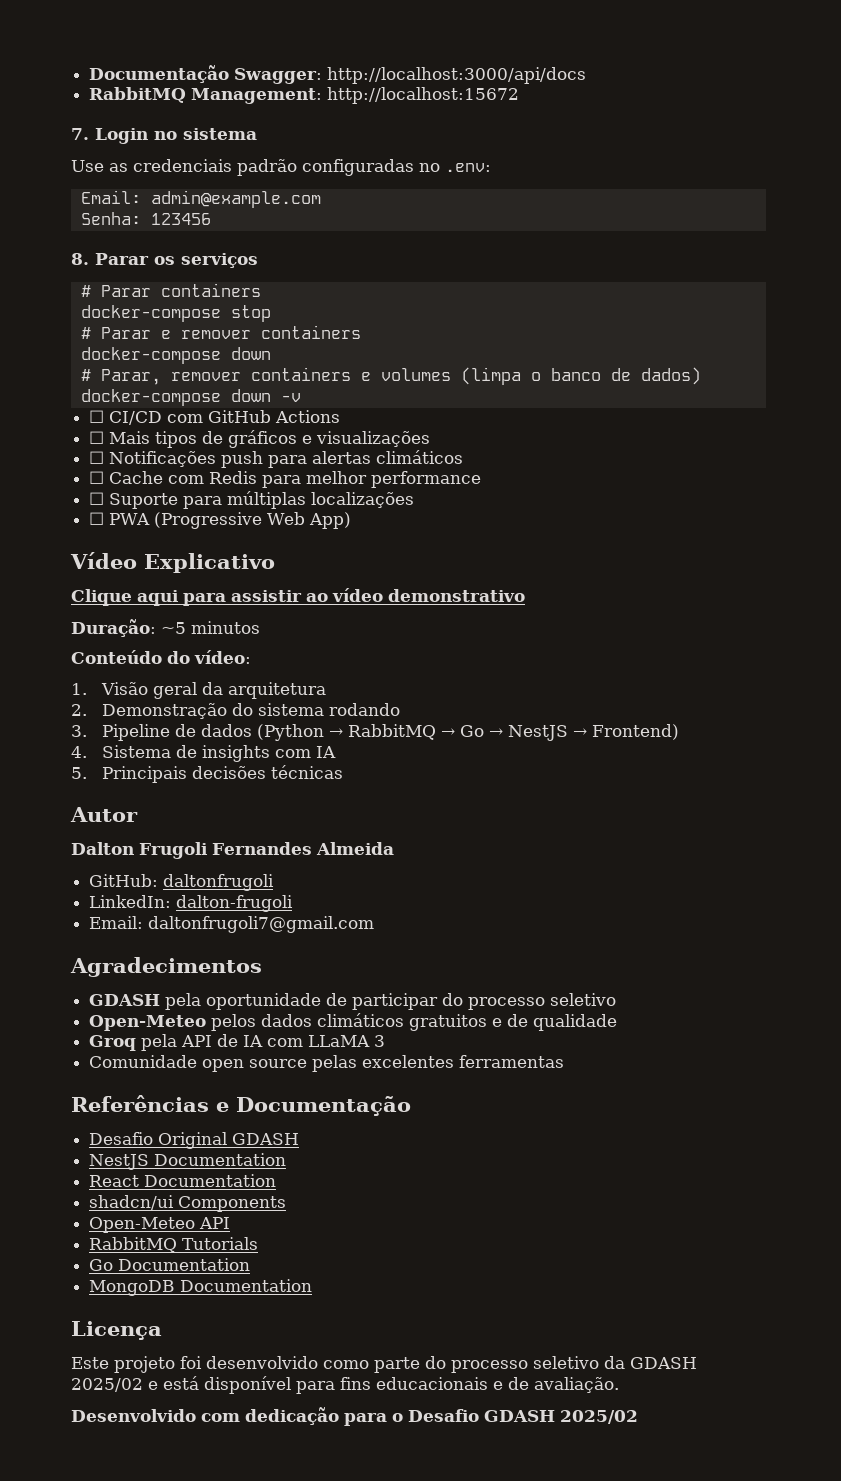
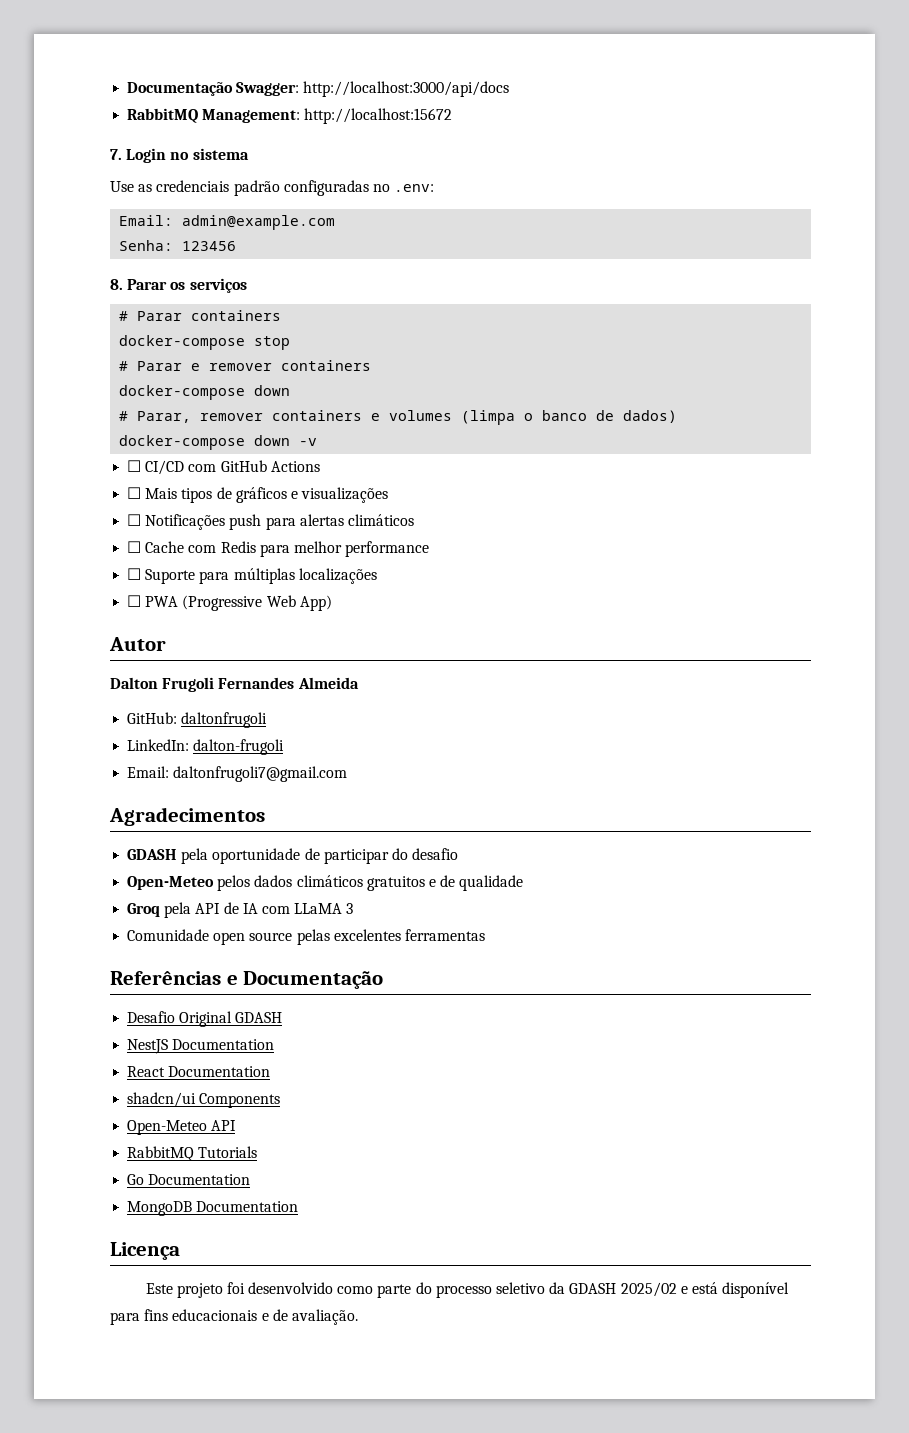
- Vídeo Explicativo
- Clique aqui para assistir ao vídeo demonstrativo
- Duração: ~5 minutos
- Conteúdo do vídeo:
- 1. Visão geral da arquitetura
- 2. Demonstração do sistema rodando
- 3. Pipeline de dados (Python → RabbitMQ → Go → NestJS → Frontend)
- 4. Sistema de insights com IA
- 5. Principais decisões técnicas
- GDASH pela oportunidade de participar do processo seletivo
+ GDASH pela oportunidade de participar do desafio
- Desenvolvido com dedicação para o Desafio GDASH 2025/02

